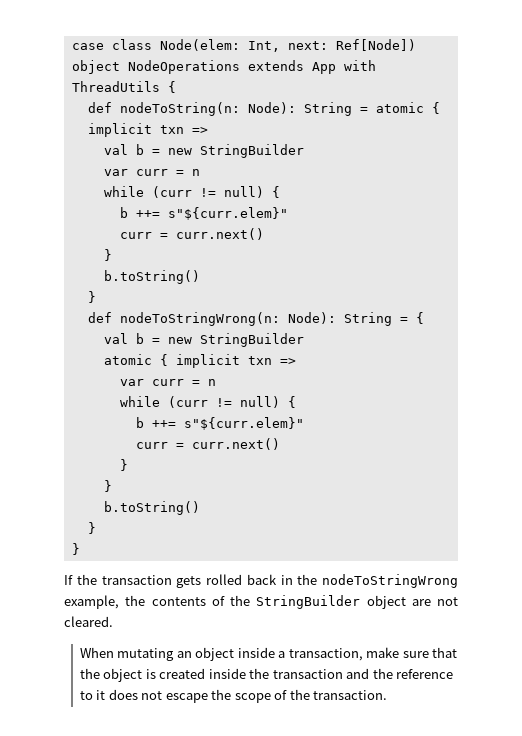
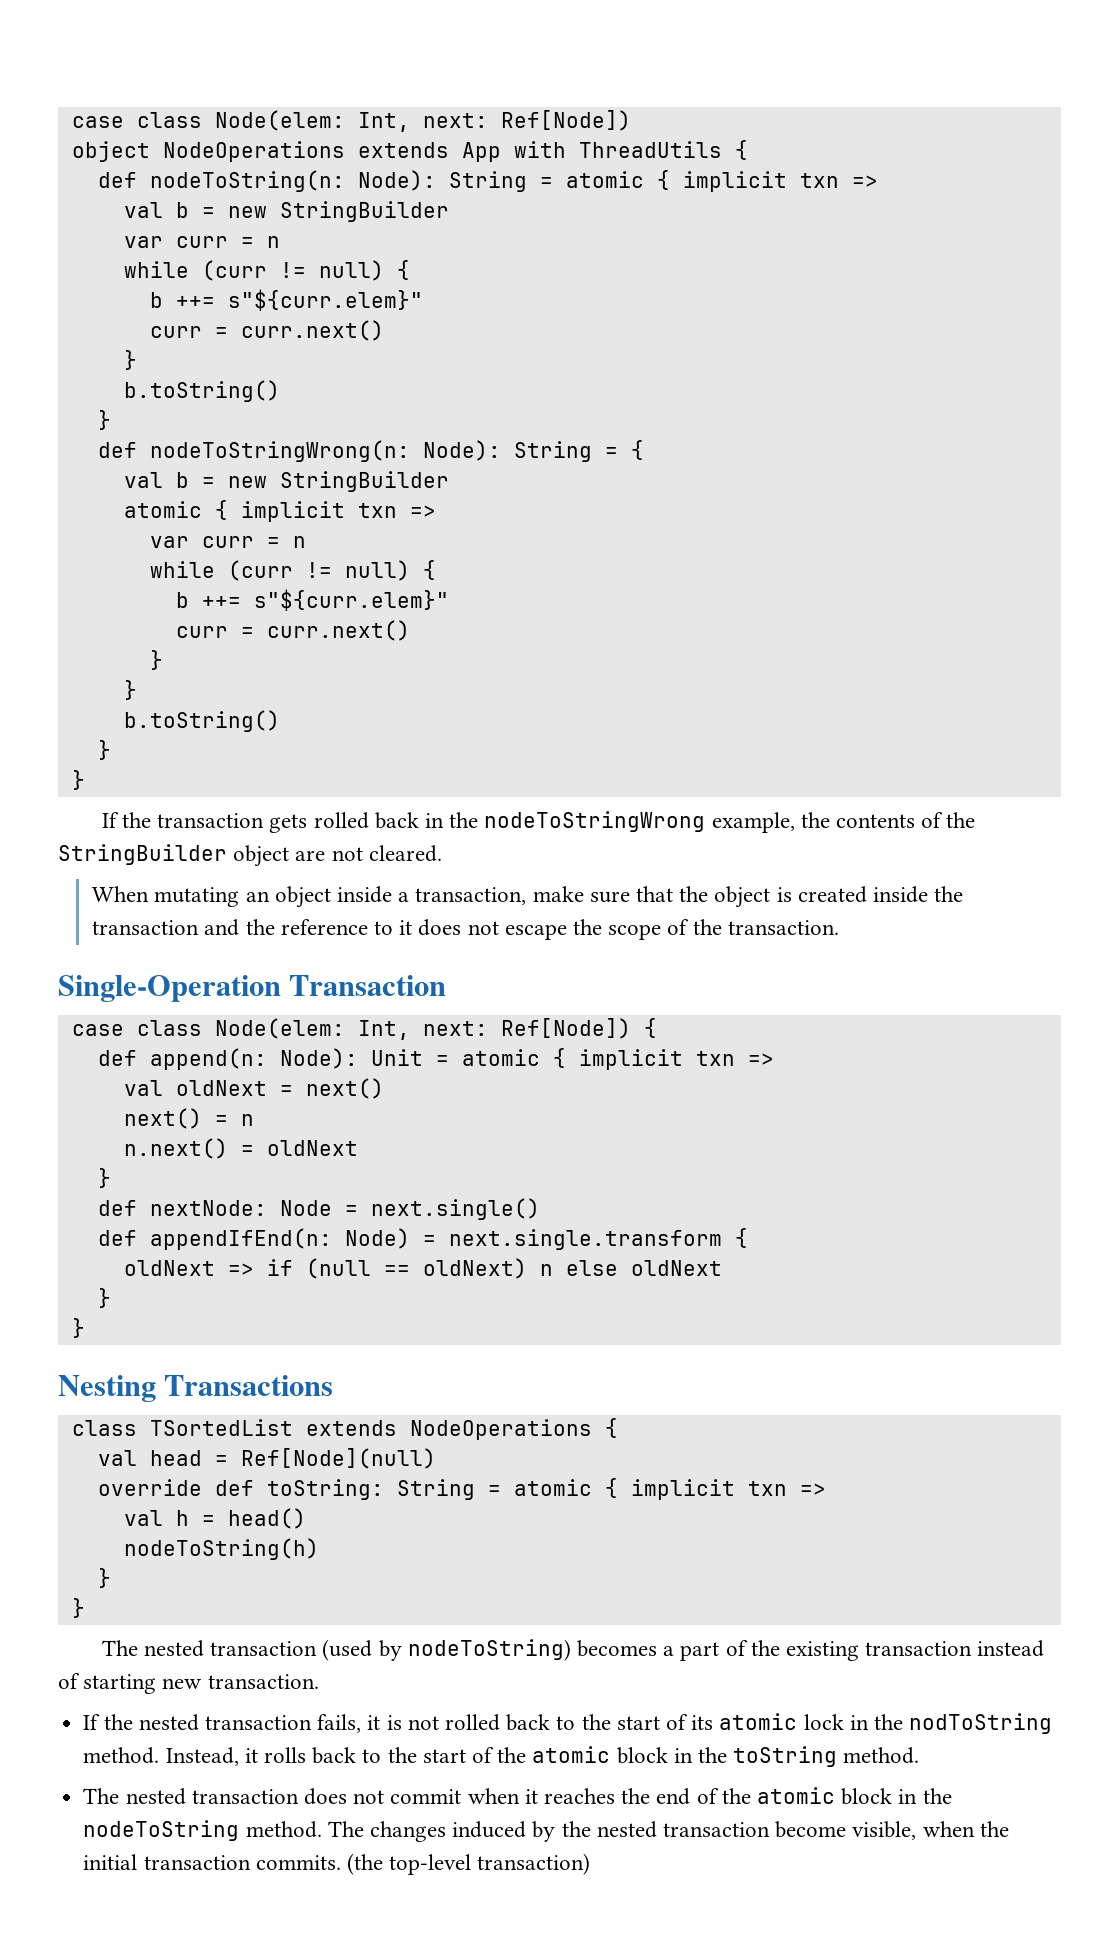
+ Single-Operation Transaction
+ case class Node(elem: Int, next: Ref[Node]) {
+ def append(n: Node): Unit = atomic { implicit txn =>
+ val oldNext = next()
+ next() = n
+ n.next() = oldNext
+ }
+ def nextNode: Node = next.single()
+ def appendIfEnd(n: Node) = next.single.transform {
+ oldNext => if (null == oldNext) n else oldNext
+ }
+ }
+ Nesting Transactions
+ class TSortedList extends NodeOperations {
+ val head = Ref[Node](null)
+ override def toString: String = atomic { implicit txn =>
+ val h = head()
+ nodeToString(h)
+ }
+ }
+ The nested transaction (used by nodeToString) becomes a part of the existing transaction instead of starting new transaction.
+ If the nested transaction fails, it is not rolled back to the start of its atomic lock in the nodToString method. Instead, it rolls back to the start of the atomic block in the toString method.
+ The nested transaction does not commit when it reaches the end of the atomic block in the nodeToString method. The changes induced by the nested transaction become visible, when the initial transaction commits. (the top-level transaction)

